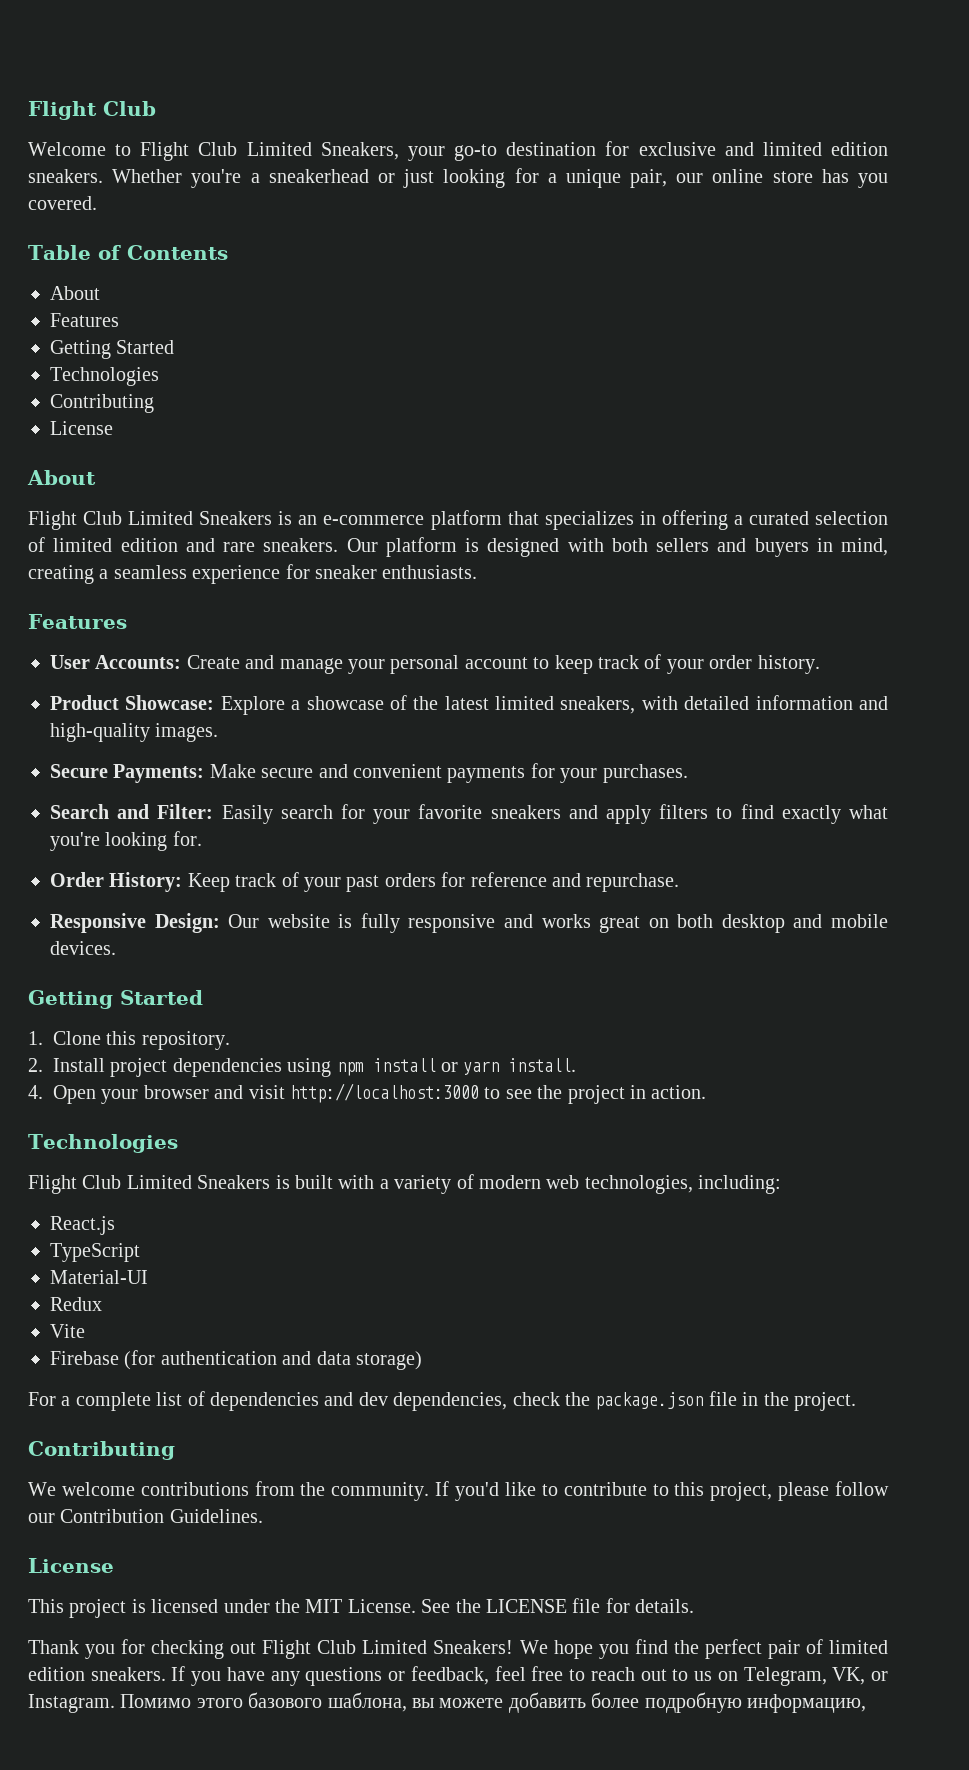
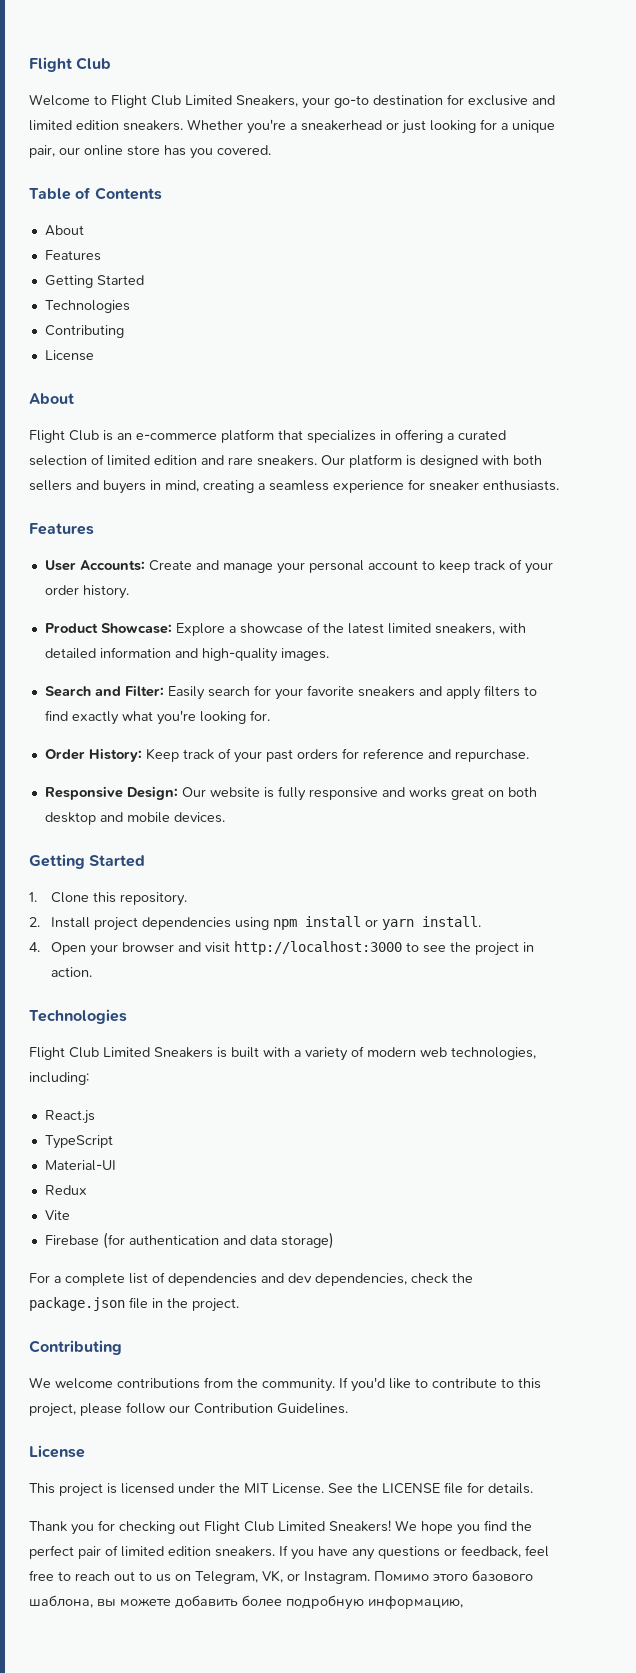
- Flight Club Limited Sneakers is an e-commerce platform that specializes in offering a curated selection of limited edition and rare sneakers.
+ Flight Club is an e-commerce platform that specializes in offering a curated selection of limited edition and rare sneakers.
- Secure Payments: Make secure and convenient payments for your purchases.

